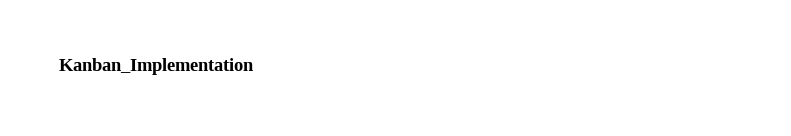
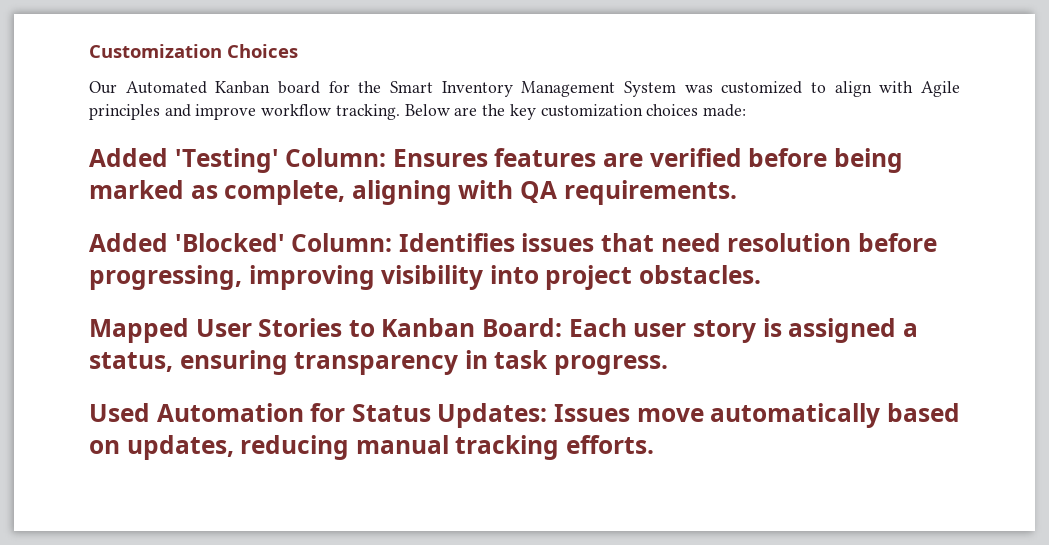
- Kanban_Implementation
+ Customization Choices
+ Our Automated Kanban board for the Smart Inventory Management System was customized to align with Agile principles and improve workflow tracking. Below are the key customization choices made:
+ Added 'Testing' Column: Ensures features are verified before being marked as complete, aligning with QA requirements.
+ Added 'Blocked' Column: Identifies issues that need resolution before progressing, improving visibility into project obstacles.
+ Mapped User Stories to Kanban Board: Each user story is assigned a status, ensuring transparency in task progress.
+ Used Automation for Status Updates: Issues move automatically based on updates, reducing manual tracking efforts.

